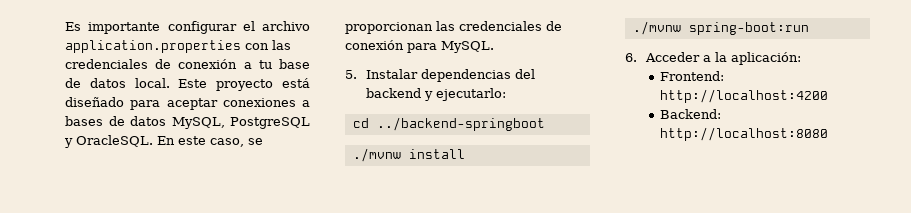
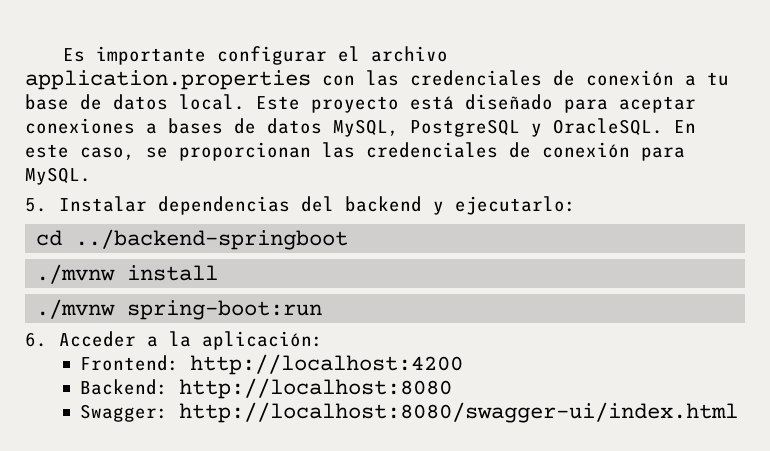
+ Swagger: http://localhost:8080/swagger-ui/index.html

